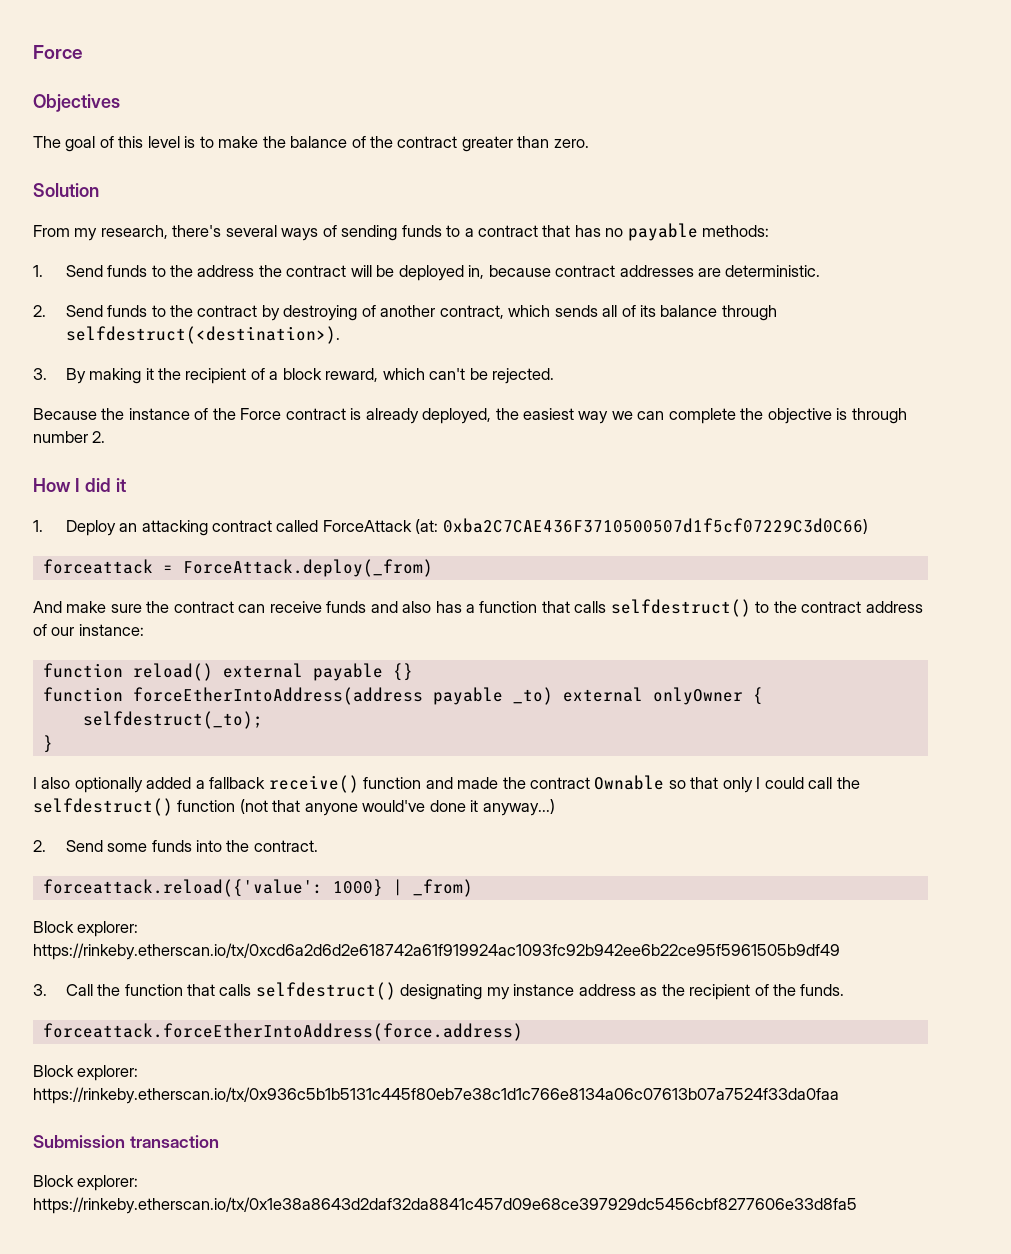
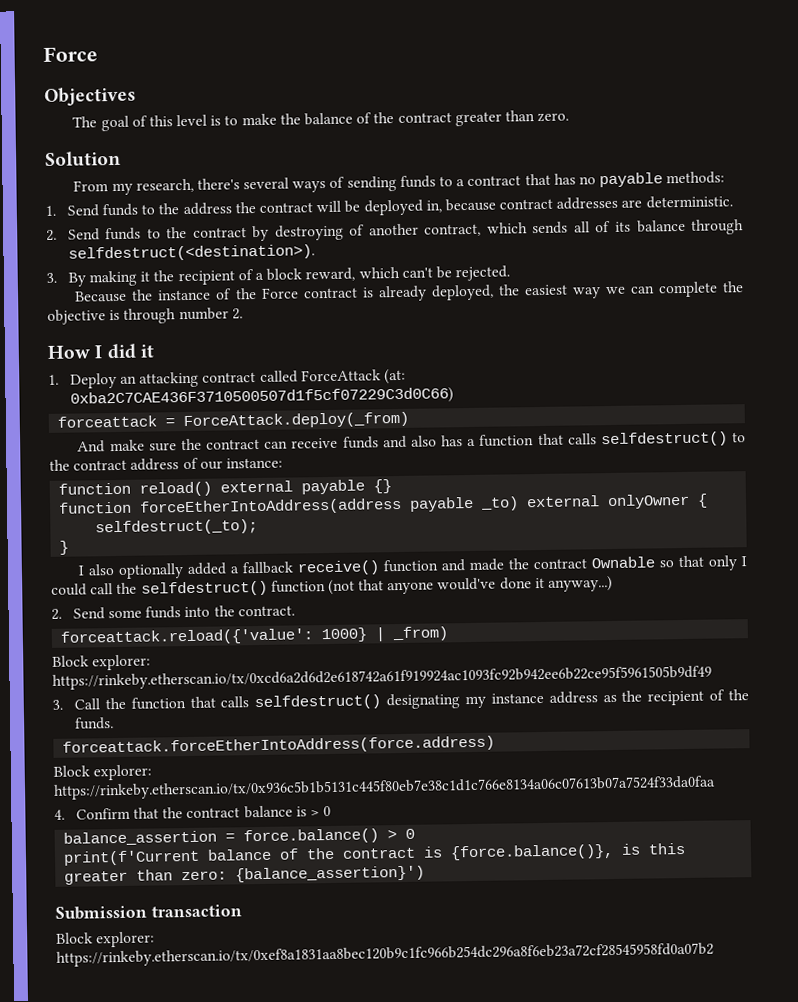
+ 4. Confirm that the contract balance is > 0
+ balance_assertion = force.balance() > 0
+ print(f'Current balance of the contract is {force.balance()}, is this greater than zero: {balance_assertion}')
- Block explorer: https://rinkeby.etherscan.io/tx/0x1e38a8643d2daf32da8841c457d09e68ce397929dc5456cbf8277606e33d8fa5
+ Block explorer: https://rinkeby.etherscan.io/tx/0xef8a1831aa8bec120b9c1fc966b254dc296a8f6eb23a72cf28545958fd0a07b2

